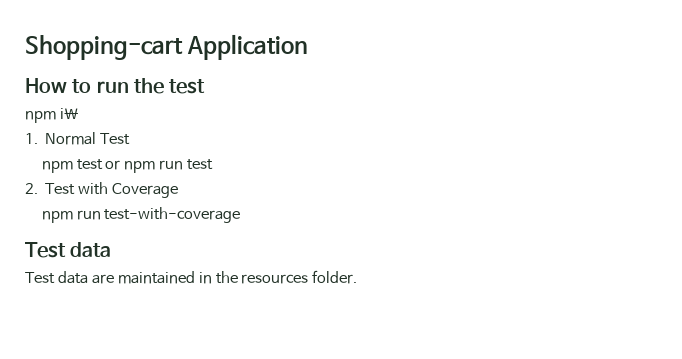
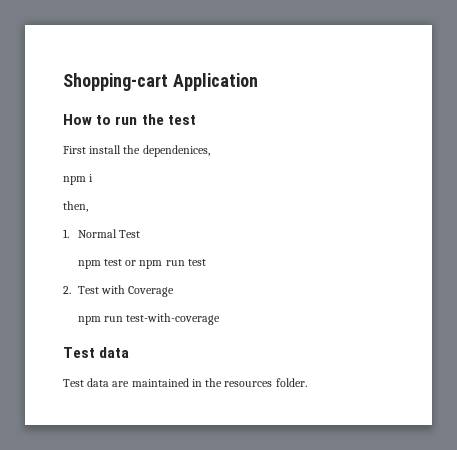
- npm i\
+ First install the dependenices,
+ npm i
+ then,

